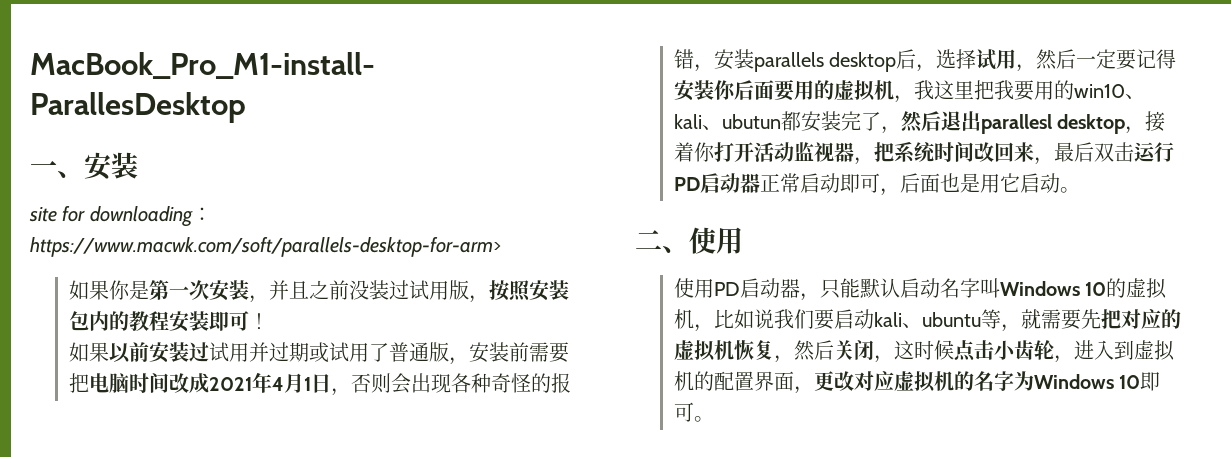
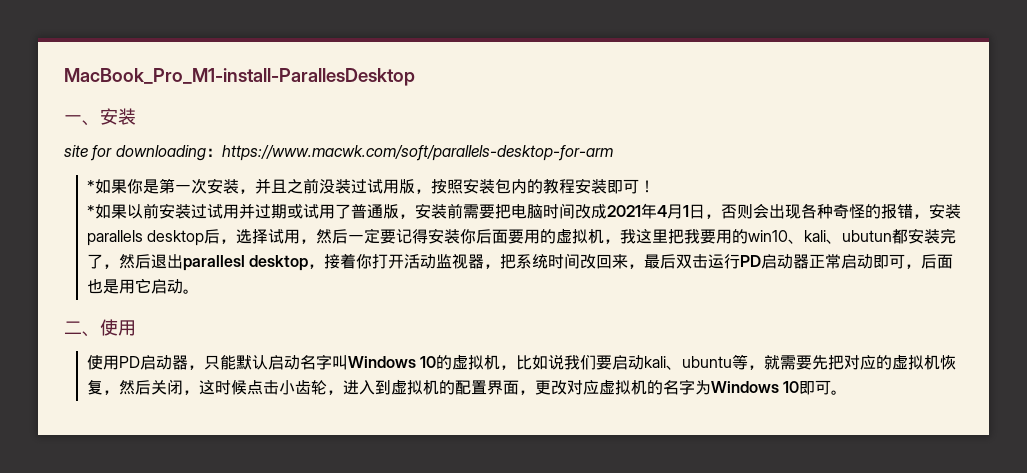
- site for downloading：https://www.macwk.com/soft/parallels-desktop-for-arm>
- 如果你是第一次安装，并且之前没装过试用版，按照安装包内的教程安装即可！
+ site for downloading：https://www.macwk.com/soft/parallels-desktop-for-arm
+ *如果你是第一次安装，并且之前没装过试用版，按照安装包内的教程安装即可！
- 如果以前安装过试用并过期或试用了普通版，安装前需要把电脑时间改成2021年4月1日，否则会出现各种奇怪的报错，安装parallels desktop后，选择试用，然后一定要记得安装你后面要用的虚拟机，我这里把我要用的win10、kali、ubutun都安装完了，然后退出parallesl desktop，接着你打开活动监视器，把系统时间改回来，最后双击运行PD启动器正常启动即可，后面也是用它启动。
+ *如果以前安装过试用并过期或试用了普通版，安装前需要把电脑时间改成2021年4月1日，否则会出现各种奇怪的报错，安装parallels desktop后，选择试用，然后一定要记得安装你后面要用的虚拟机，我这里把我要用的win10、kali、ubutun都安装完了，然后退出parallesl desktop，接着你打开活动监视器，把系统时间改回来，最后双击运行PD启动器正常启动即可，后面也是用它启动。

